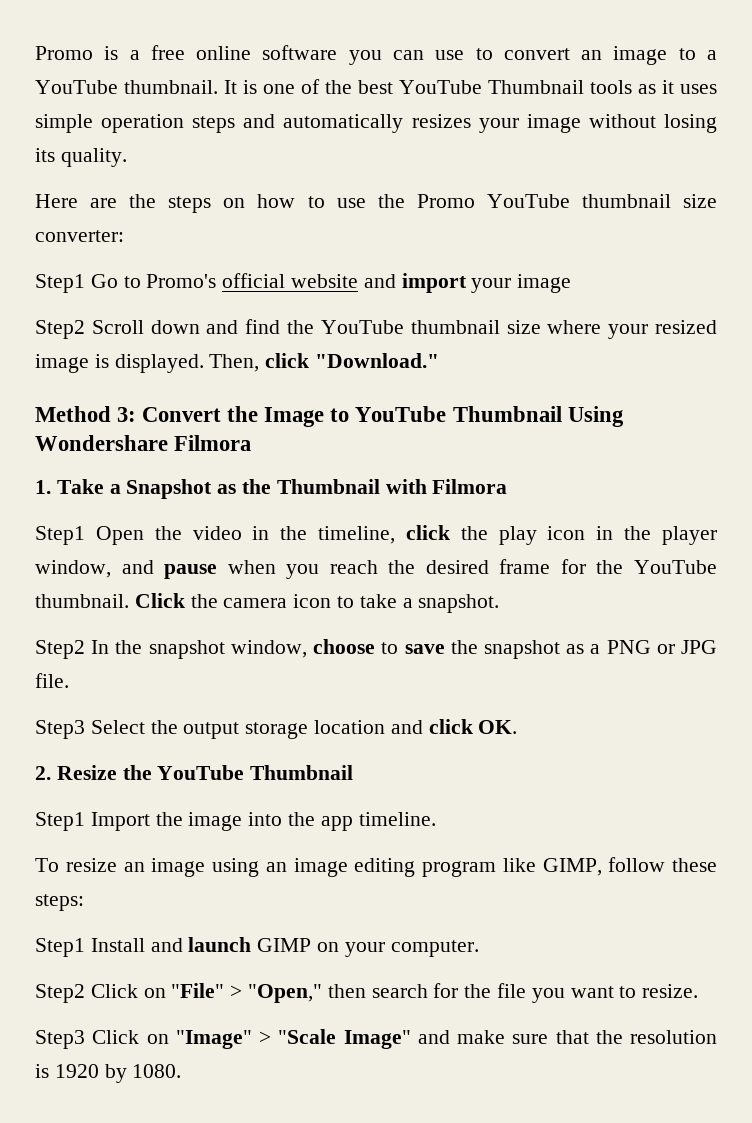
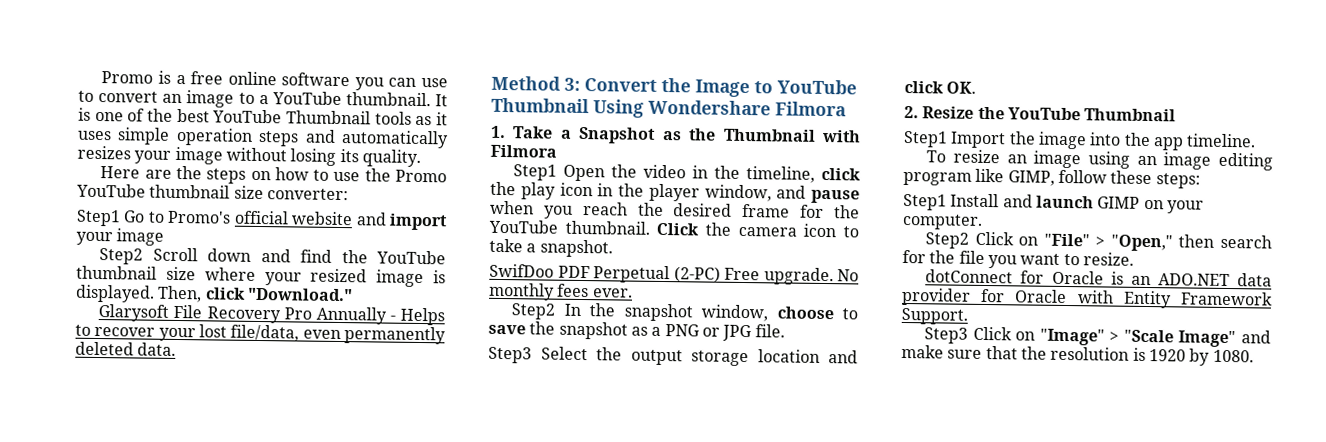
+ Glarysoft File Recovery Pro Annually - Helps to recover your lost file/data, even permanently deleted data.
+ SwifDoo PDF Perpetual (2-PC) Free upgrade. No monthly fees ever.
+ dotConnect for Oracle is an ADO.NET data provider for Oracle with Entity Framework Support.

